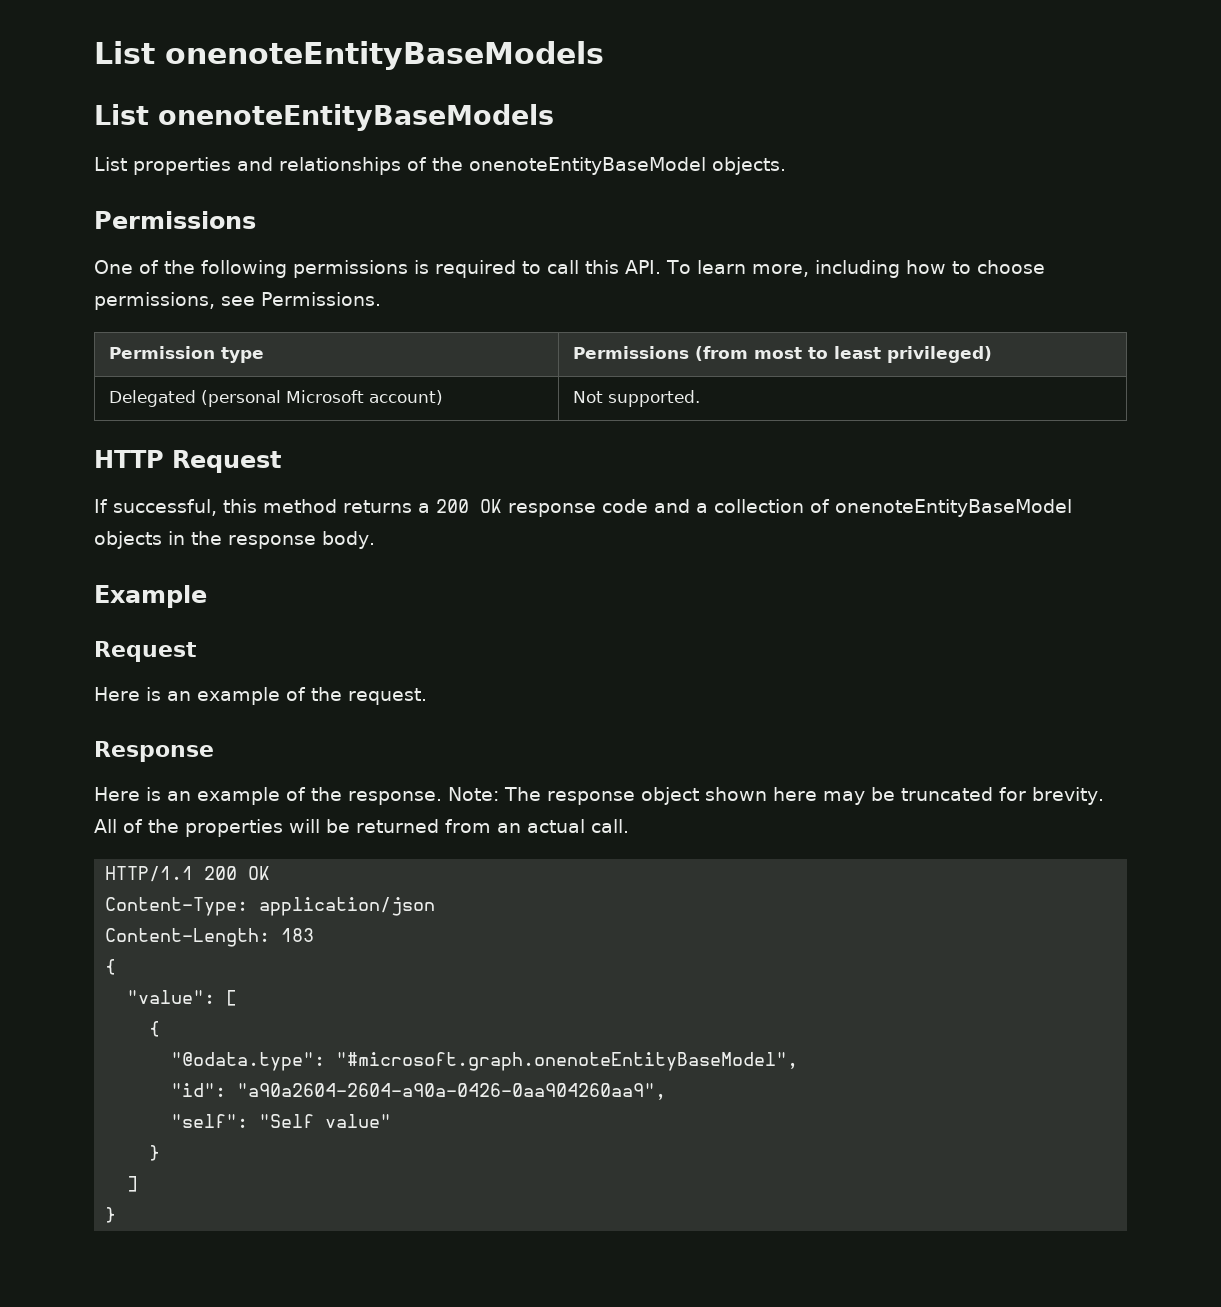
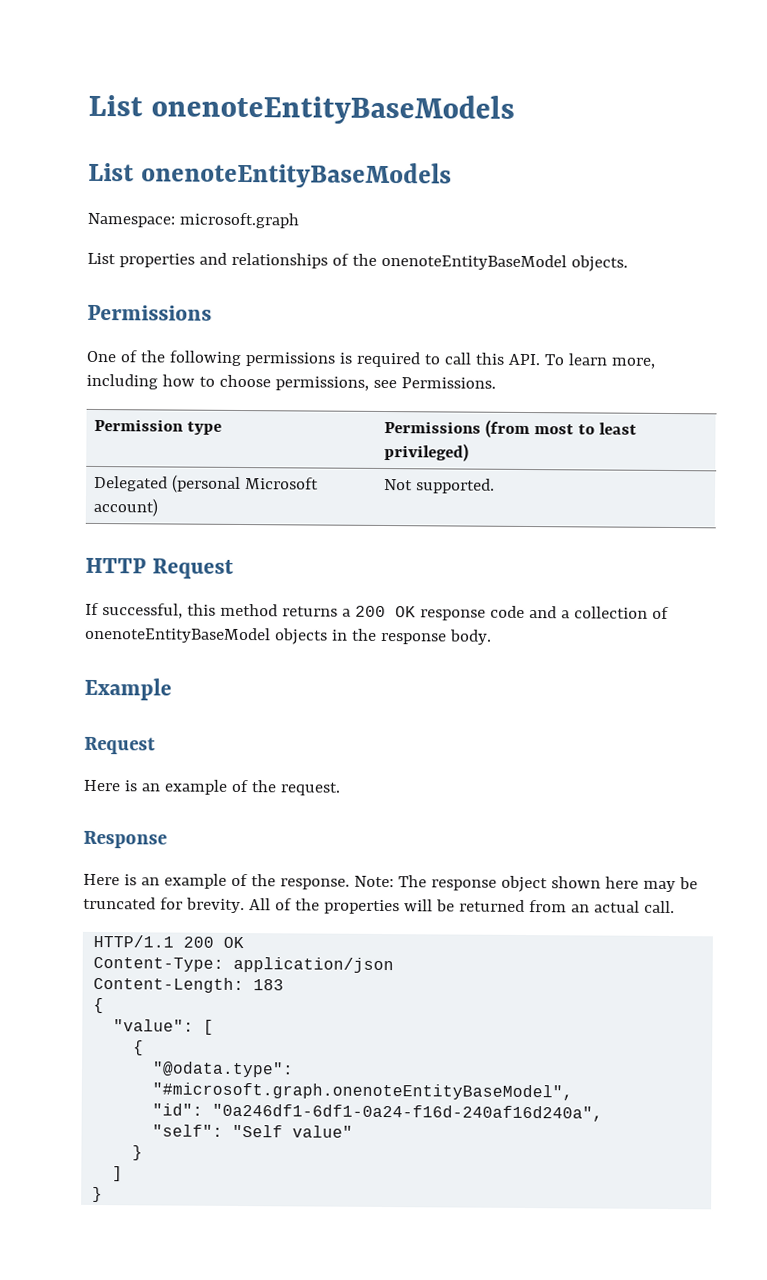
+ Namespace: microsoft.graph
- "id": "a90a2604-2604-a90a-0426-0aa904260aa9",
+ "id": "0a246df1-6df1-0a24-f16d-240af16d240a",

